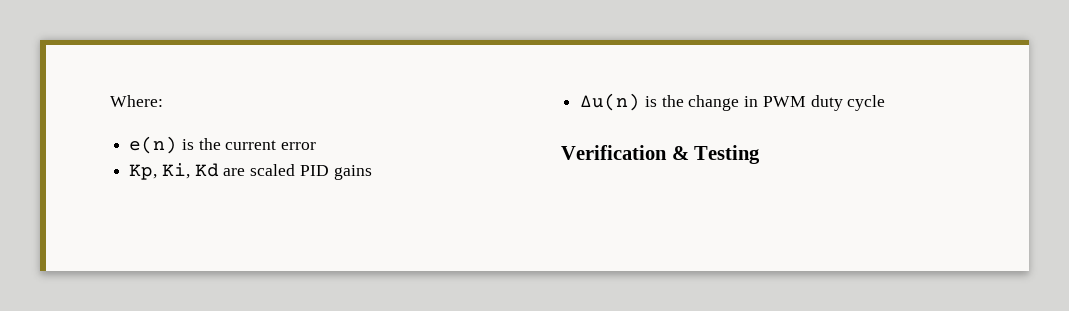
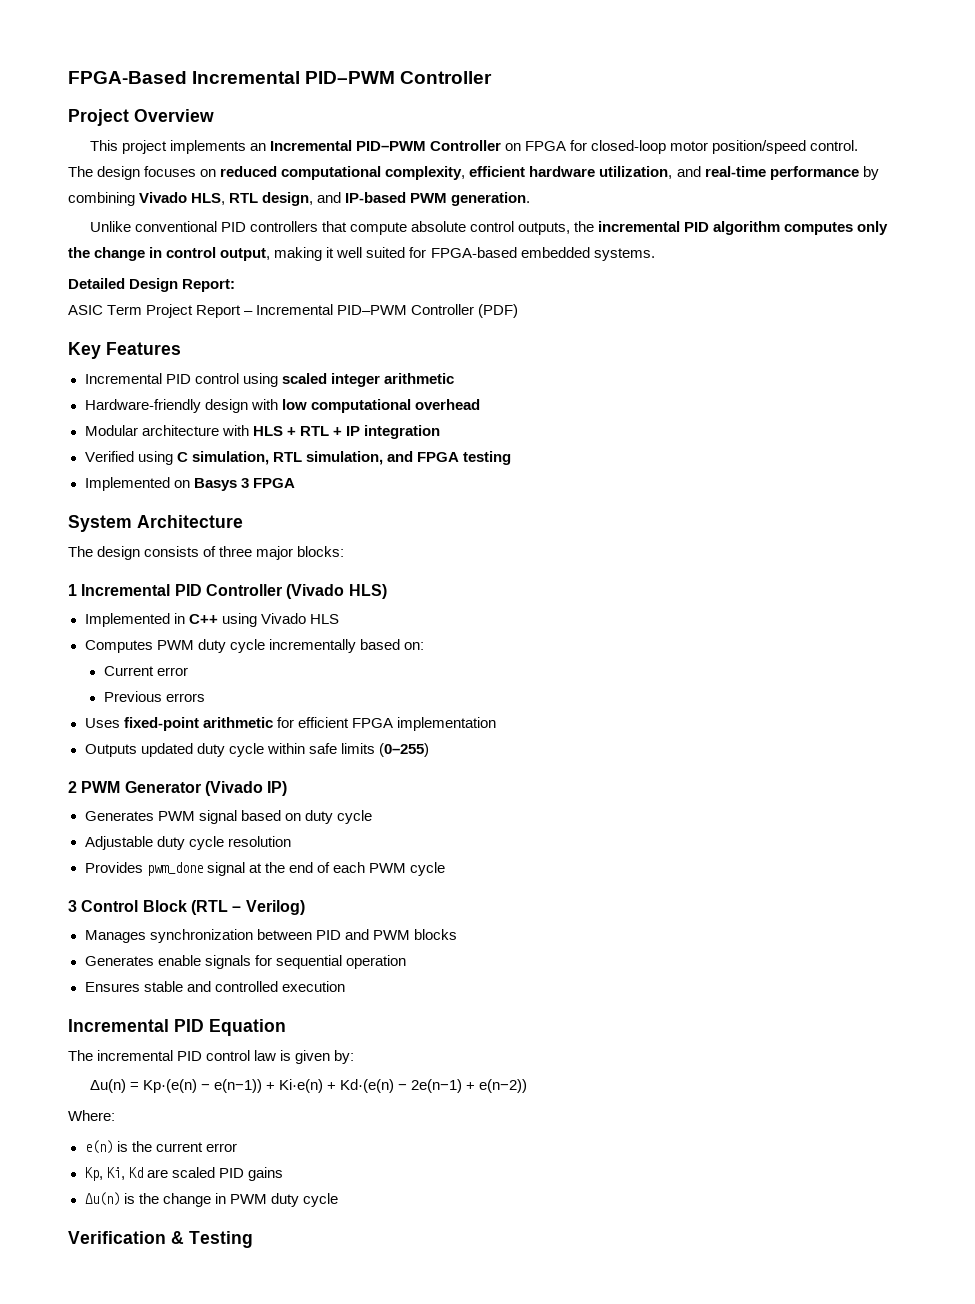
+ FPGA-Based Incremental PID–PWM Controller
+ Project Overview
+ This project implements an Incremental PID–PWM Controller on FPGA for closed-loop motor position/speed control.
+ The design focuses on reduced computational complexity, efficient hardware utilization, and real-time performance by combining Vivado HLS, RTL design, and IP-based PWM generation.
+ Unlike conventional PID controllers that compute absolute control outputs, the incremental PID algorithm computes only the change in control output, making it well suited for FPGA-based embedded systems.
+ Detailed Design Report:
+ ASIC Term Project Report – Incremental PID–PWM Controller (PDF)
+ Key Features
+ Incremental PID control using scaled integer arithmetic
+ Hardware-friendly design with low computational overhead
+ Modular architecture with HLS + RTL + IP integration
+ Verified using C simulation, RTL simulation, and FPGA testing
+ Implemented on Basys 3 FPGA
+ System Architecture
+ The design consists of three major blocks:
+ 1 Incremental PID Controller (Vivado HLS)
+ Implemented in C++ using Vivado HLS
+ Computes PWM duty cycle incrementally based on:
+ Current error
+ Previous errors
+ Uses fixed-point arithmetic for efficient FPGA implementation
+ Outputs updated duty cycle within safe limits (0–255)
+ 2 PWM Generator (Vivado IP)
+ Generates PWM signal based on duty cycle
+ Adjustable duty cycle resolution
+ Provides pwm_done signal at the end of each PWM cycle
+ 3 Control Block (RTL – Verilog)
+ Manages synchronization between PID and PWM blocks
+ Generates enable signals for sequential operation
+ Ensures stable and controlled execution
+ Incremental PID Equation
+ The incremental PID control law is given by:
+ Δu(n) = Kp·(e(n) − e(n−1)) + Ki·e(n) + Kd·(e(n) − 2e(n−1) + e(n−2))

